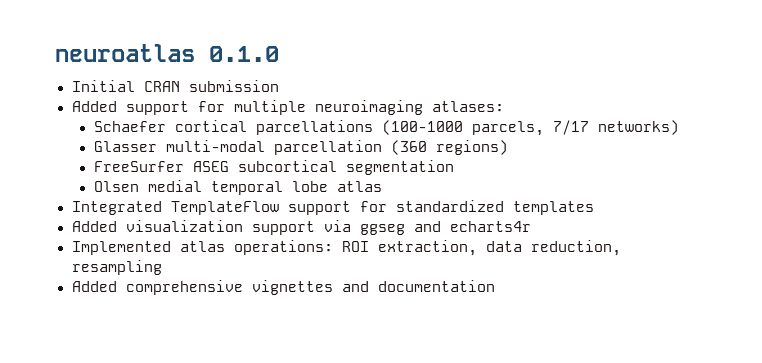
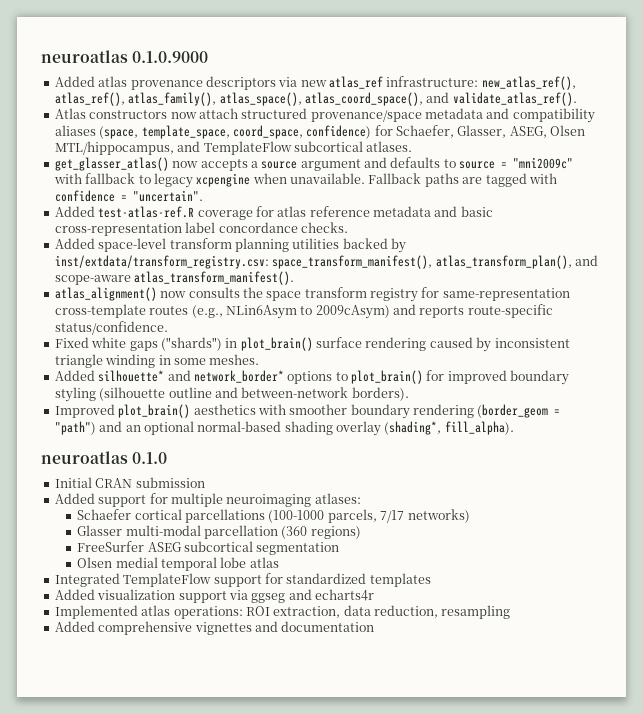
+ neuroatlas 0.1.0.9000
+ Added atlas provenance descriptors via new atlas_ref infrastructure: new_atlas_ref(), atlas_ref(), atlas_family(), atlas_space(), atlas_coord_space(), and validate_atlas_ref().
+ Atlas constructors now attach structured provenance/space metadata and compatibility aliases (space, template_space, coord_space, confidence) for Schaefer, Glasser, ASEG, Olsen MTL/hippocampus, and TemplateFlow subcortical atlases.
+ get_glasser_atlas() now accepts a source argument and defaults to source = "mni2009c" with fallback to legacy xcpengine when unavailable. Fallback paths are tagged with confidence = "uncertain".
+ Added test-atlas-ref.R coverage for atlas reference metadata and basic cross-representation label concordance checks.
+ Added space-level transform planning utilities backed by inst/extdata/transform_registry.csv: space_transform_manifest(), atlas_transform_plan(), and scope-aware atlas_transform_manifest().
+ atlas_alignment() now consults the space transform registry for same-representation cross-template routes (e.g., NLin6Asym to 2009cAsym) and reports route-specific status/confidence.
+ Fixed white gaps ("shards") in plot_brain() surface rendering caused by inconsistent triangle winding in some meshes.
+ Added silhouette* and network_border* options to plot_brain() for improved boundary styling (silhouette outline and between-network borders).
+ Improved plot_brain() aesthetics with smoother boundary rendering (border_geom = "path") and an optional normal-based shading overlay (shading*, fill_alpha).

